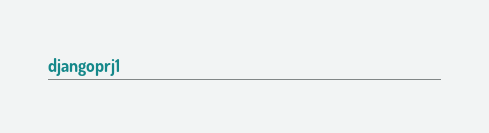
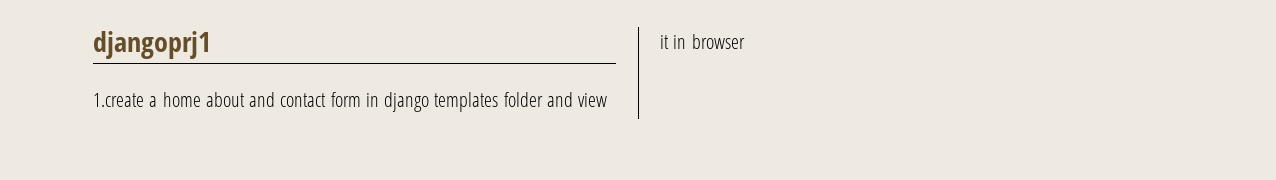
+ 1.create a home about and contact form in django templates folder and view it in browser

